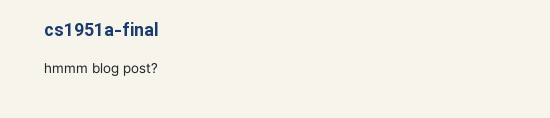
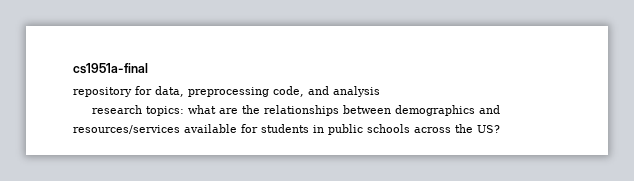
- hmmm blog post?
+ repository for data, preprocessing code, and analysis
+ research topics: what are the relationships between demographics and resources/services available for students in public schools across the US?

